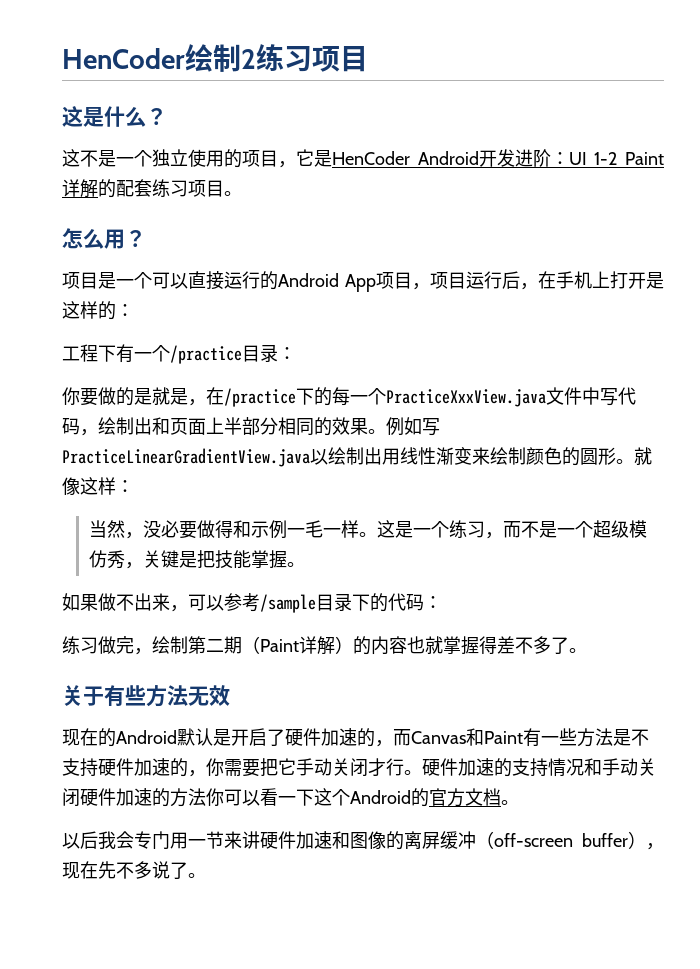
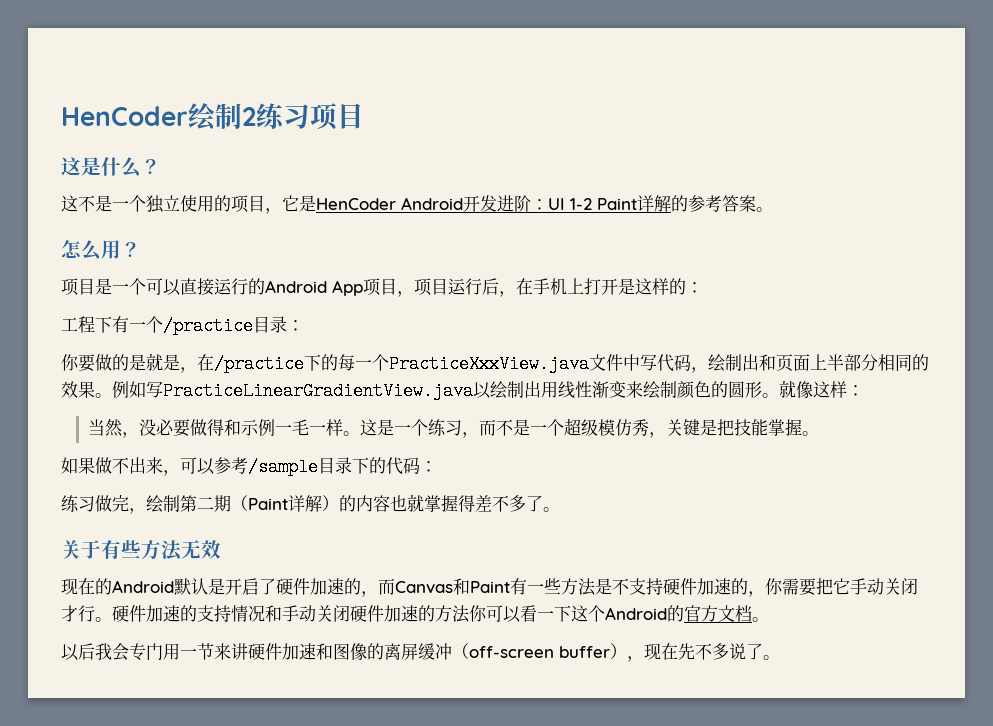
- 这不是一个独立使用的项目，它是HenCoder Android开发进阶：UI 1-2 Paint详解的配套练习项目。
+ 这不是一个独立使用的项目，它是HenCoder Android开发进阶：UI 1-2 Paint详解的参考答案。

